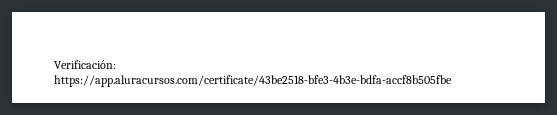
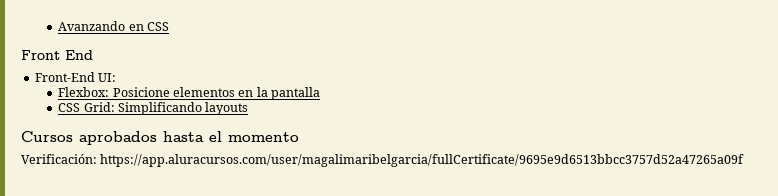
- Verificación: https://app.aluracursos.com/certificate/43be2518-bfe3-4b3e-bdfa-accf8b505fbe
+ Avanzando en CSS
+ Front End
+ Front-End UI:
+ Flexbox: Posicione elementos en la pantalla
+ CSS Grid: Simplificando layouts
+ Cursos aprobados hasta el momento
+ Verificación: https://app.aluracursos.com/user/magalimaribelgarcia/fullCertificate/9695e9d6513bbcc3757d52a47265a09f

